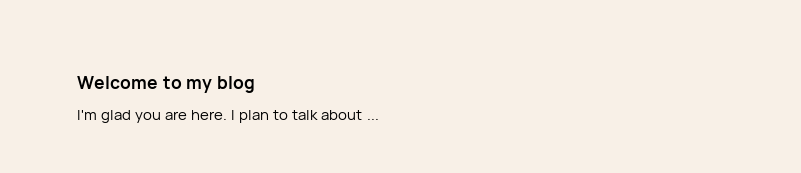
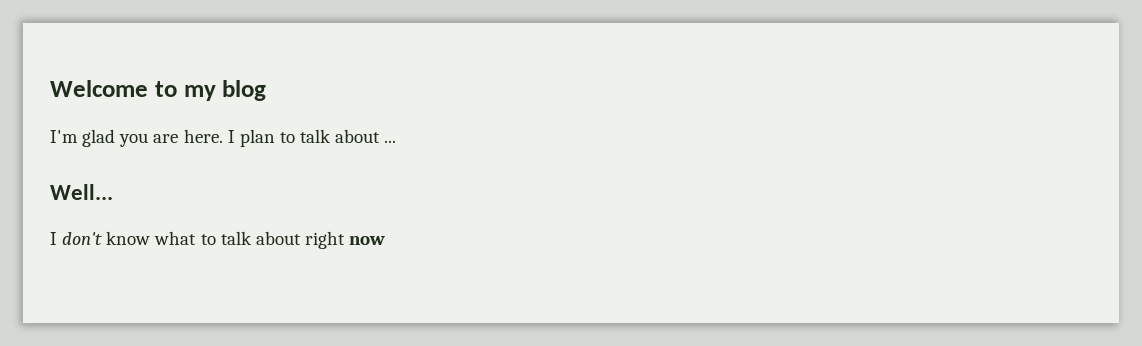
+ Well...
+ I don't know what to talk about right now

